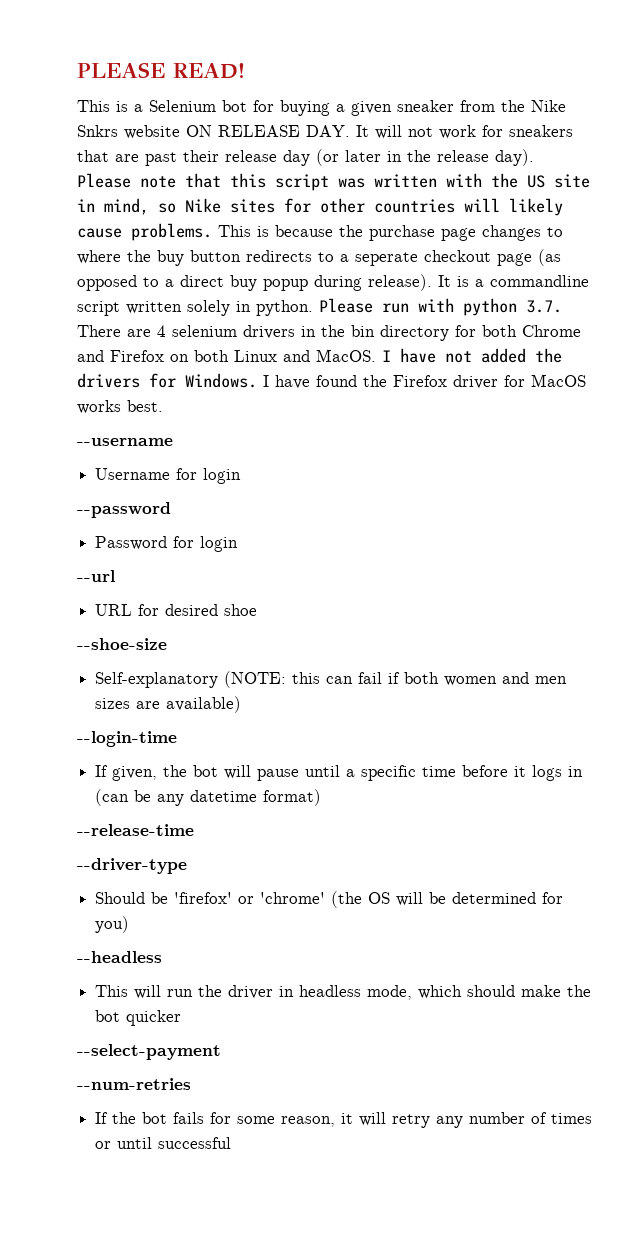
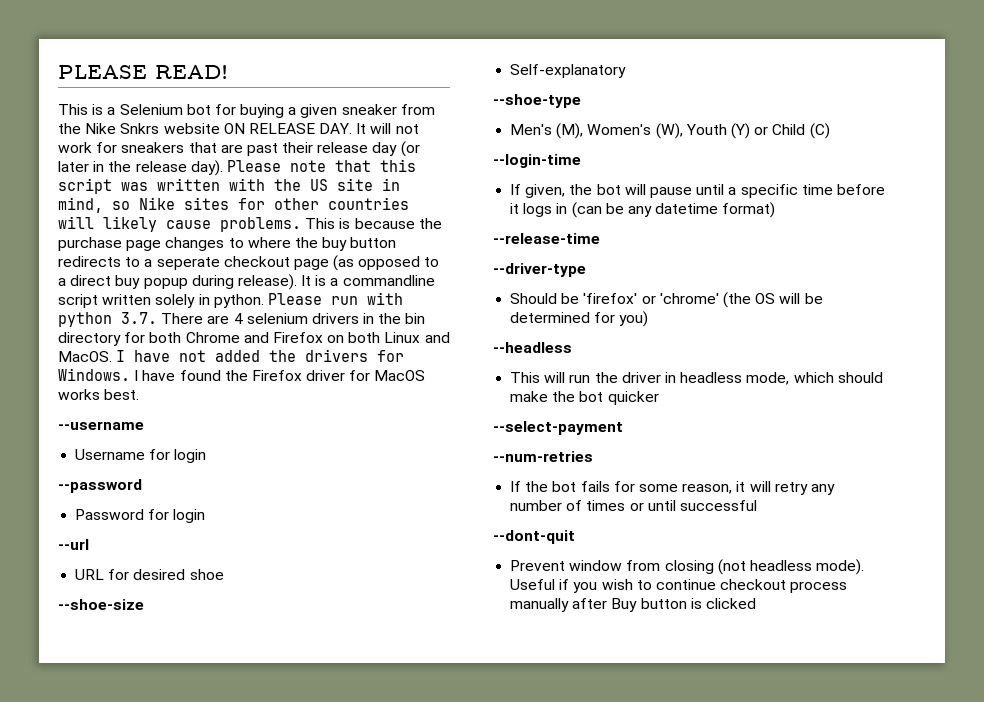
- Self-explanatory (NOTE: this can fail if both women and men sizes are available)
+ Self-explanatory
+ --shoe-type
+ Men's (M), Women's (W), Youth (Y) or Child (C)
+ --dont-quit
+ Prevent window from closing (not headless mode). Useful if you wish to continue checkout process manually after Buy button is clicked

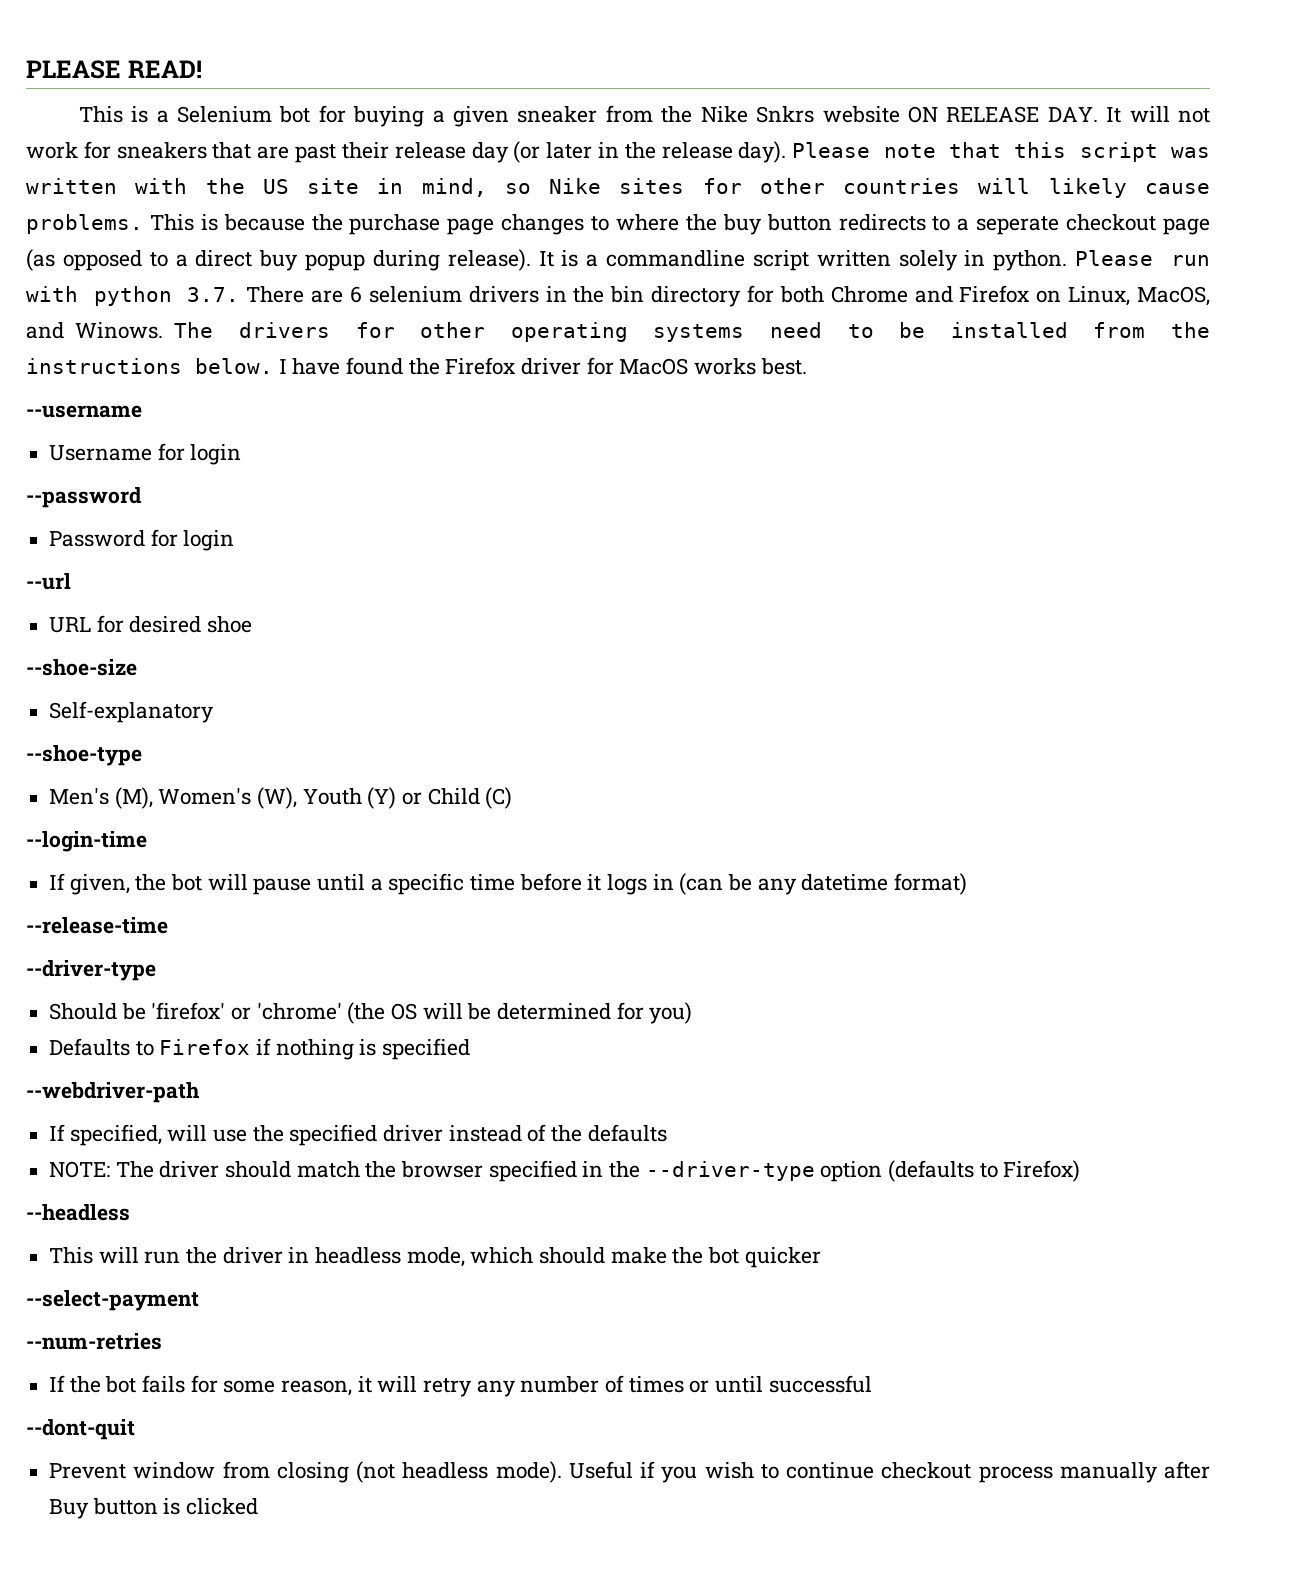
- Please run with python 3.7. There are 4 selenium drivers in the bin directory for both Chrome and Firefox on both Linux and MacOS. I have not added the drivers for Windows.
+ Please run with python 3.7. There are 6 selenium drivers in the bin directory for both Chrome and Firefox on Linux, MacOS, and Winows. The drivers for other operating systems need to be installed from the instructions below.
+ Defaults to Firefox if nothing is specified
+ --webdriver-path
+ If specified, will use the specified driver instead of the defaults
+ NOTE: The driver should match the browser specified in the --driver-type option (defaults to Firefox)

